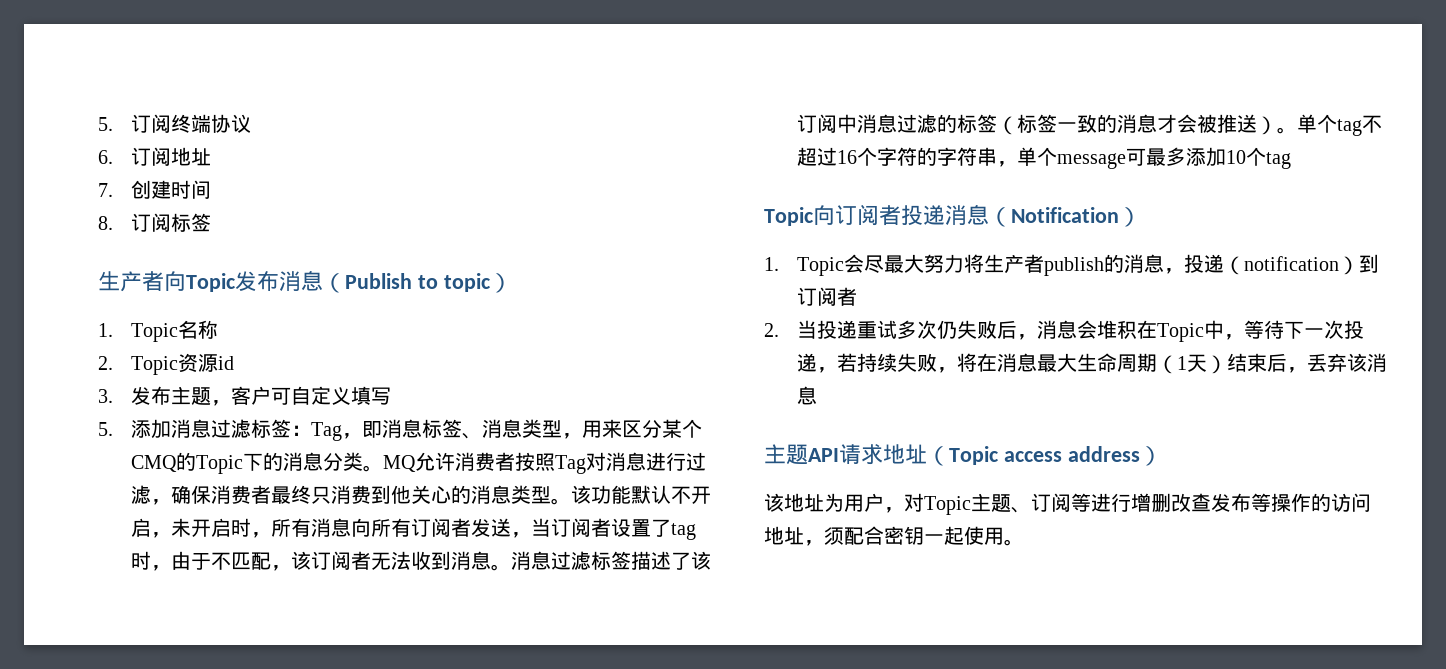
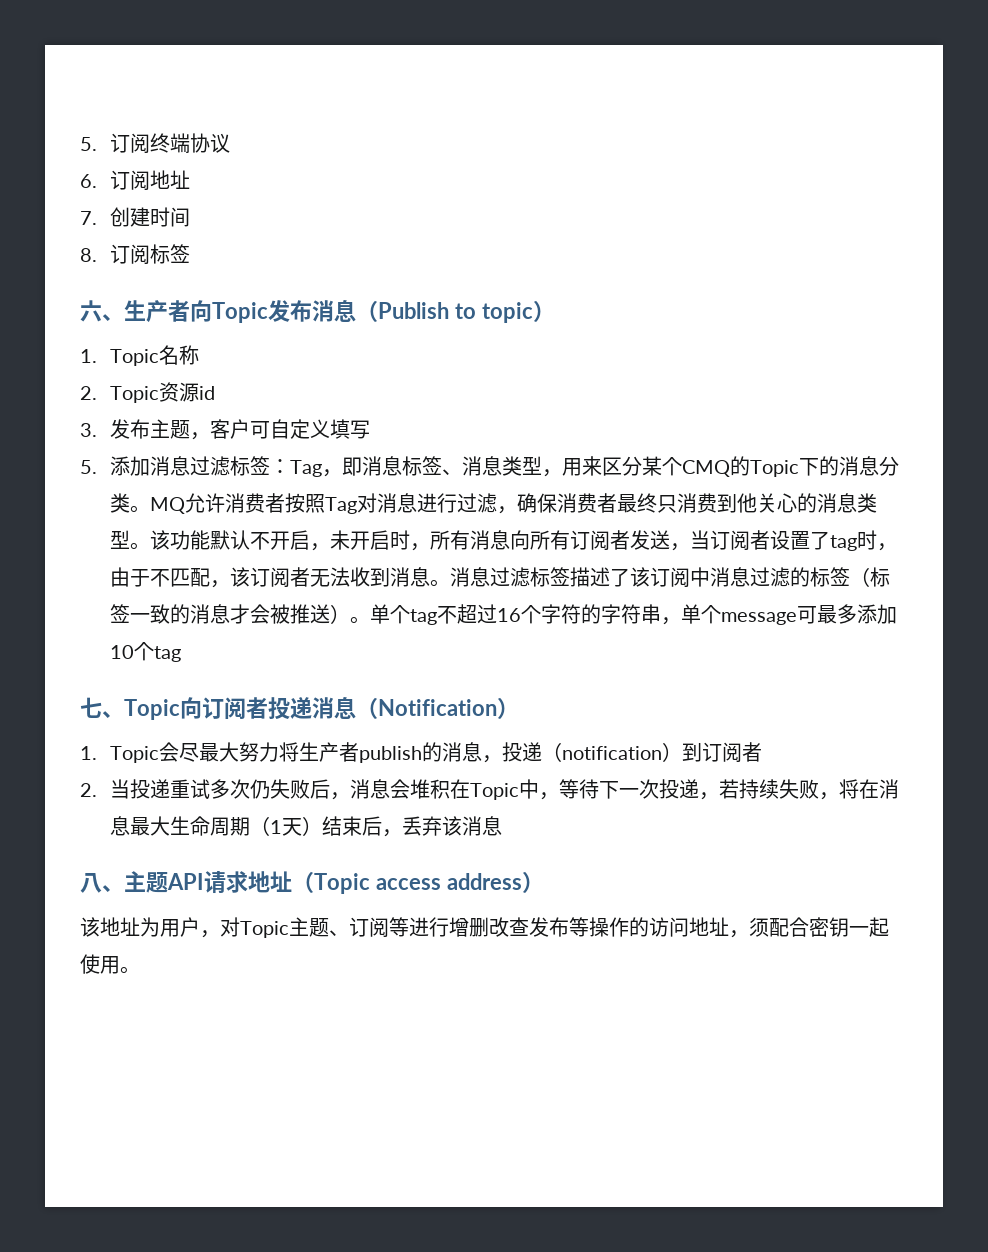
- 生产者向Topic发布消息（Publish to topic）
+ 六、生产者向Topic发布消息（Publish to topic）
- Topic向订阅者投递消息（Notification）
+ 七、Topic向订阅者投递消息（Notification）
- 主题API请求地址（Topic access address）
+ 八、主题API请求地址（Topic access address）

